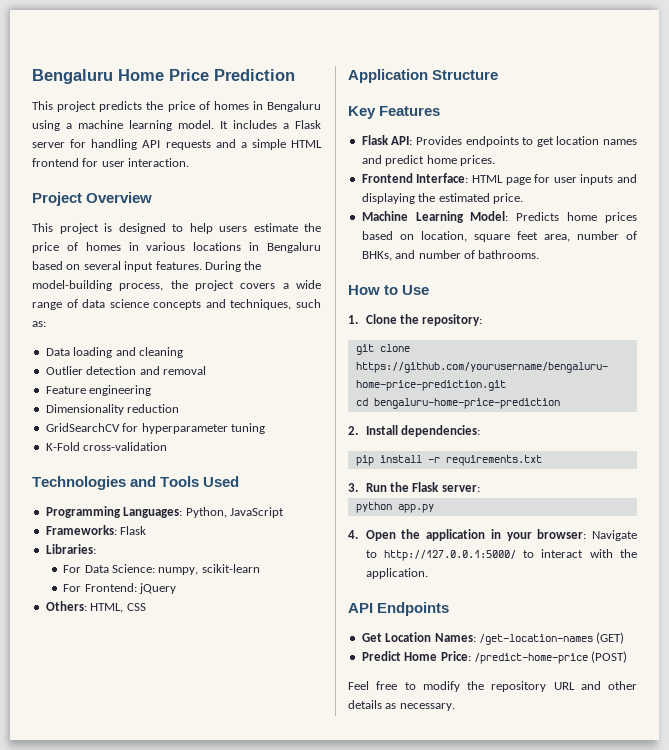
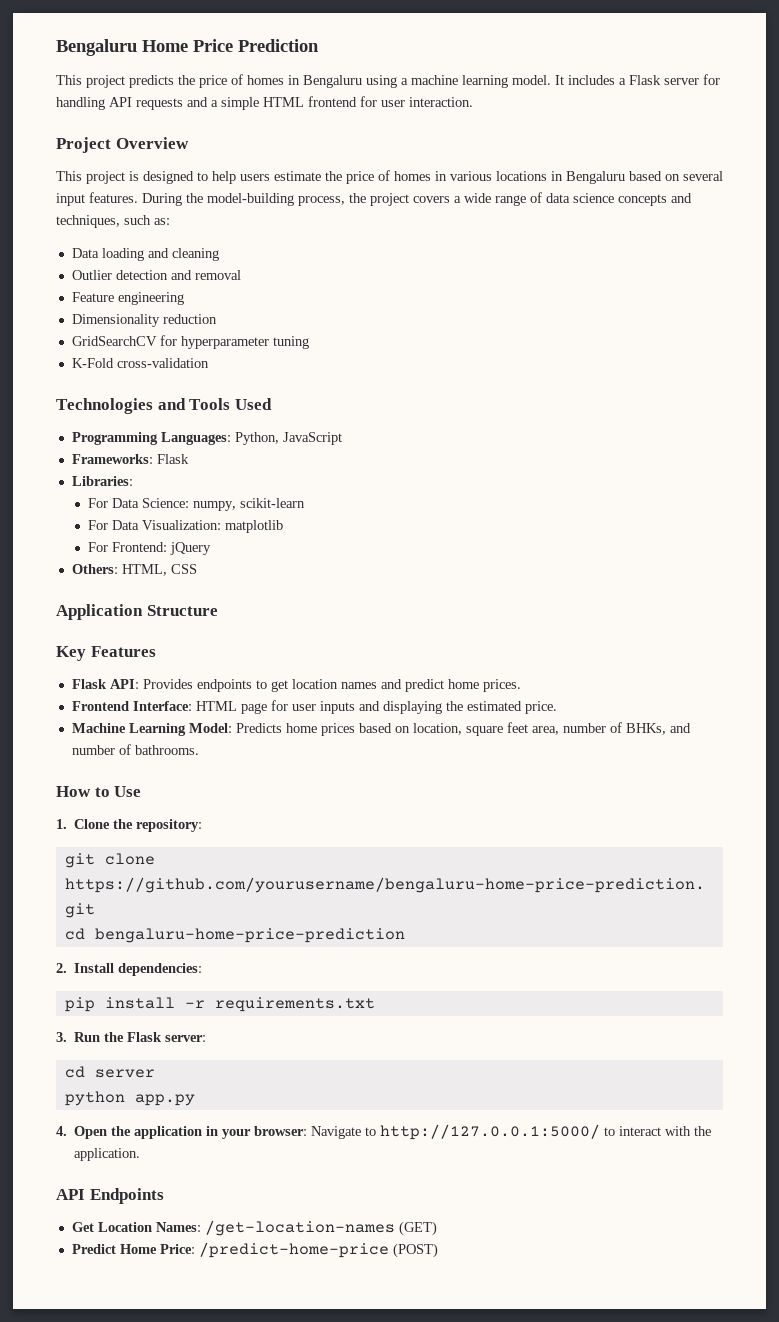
+ For Data Visualization: matplotlib
+ cd server
- Feel free to modify the repository URL and other details as necessary.

